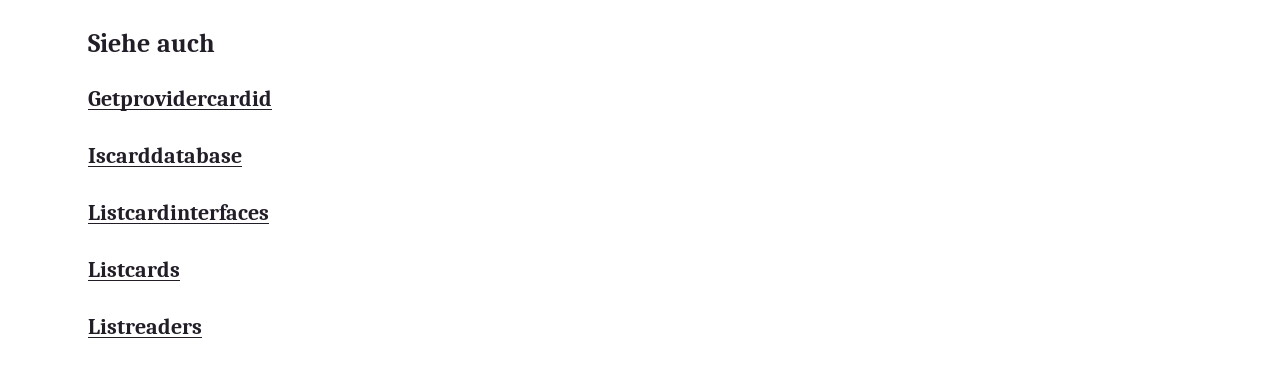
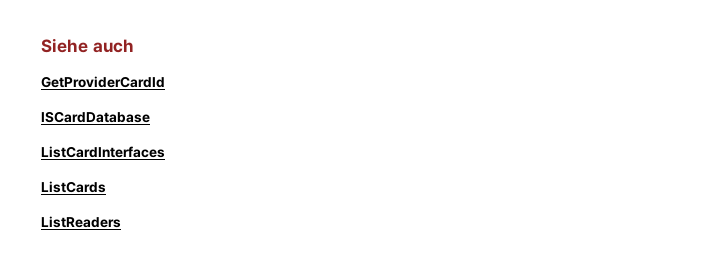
- Getprovidercardid
- Iscarddatabase
- Listcardinterfaces
- Listcards
- Listreaders
+ GetProviderCardId
+ ISCardDatabase
+ ListCardInterfaces
+ ListCards
+ ListReaders

